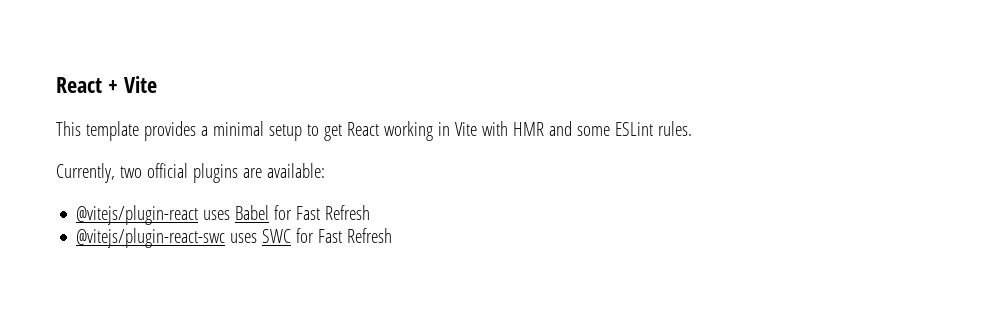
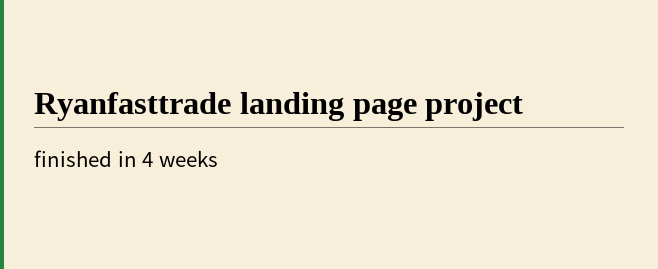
- React + Vite
- This template provides a minimal setup to get React working in Vite with HMR and some ESLint rules.
- Currently, two official plugins are available:
- @vitejs/plugin-react uses Babel for Fast Refresh
- @vitejs/plugin-react-swc uses SWC for Fast Refresh
+ Ryanfasttrade landing page project
+ finished in 4 weeks

